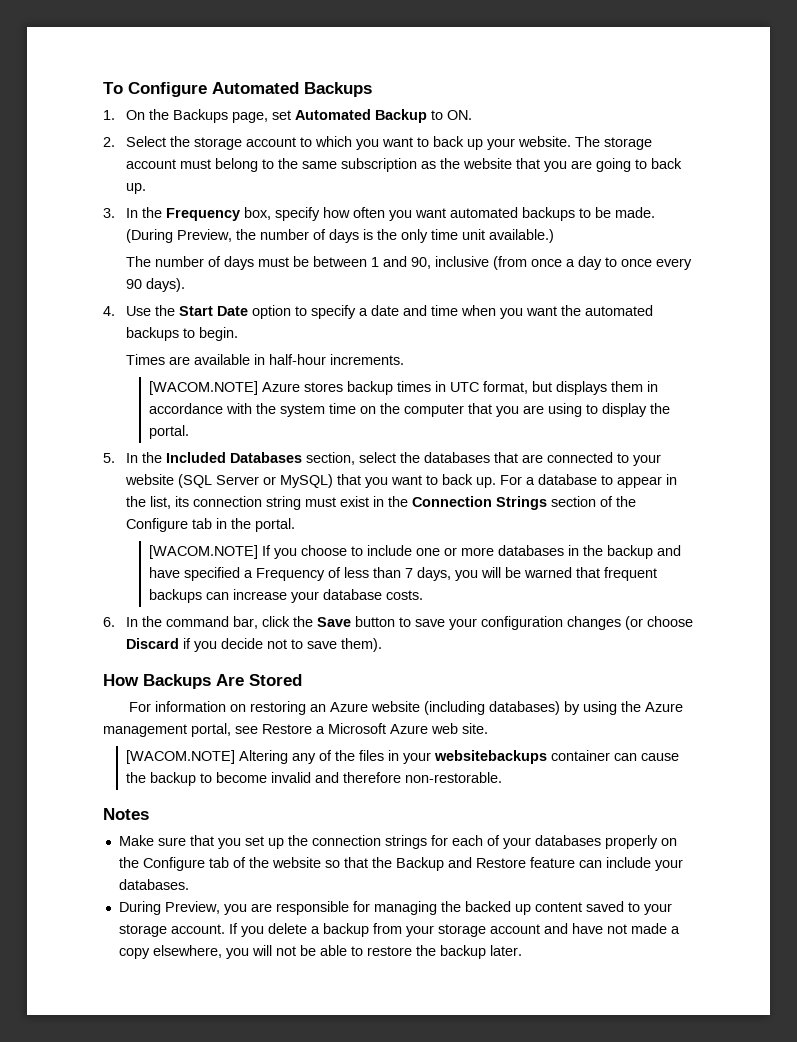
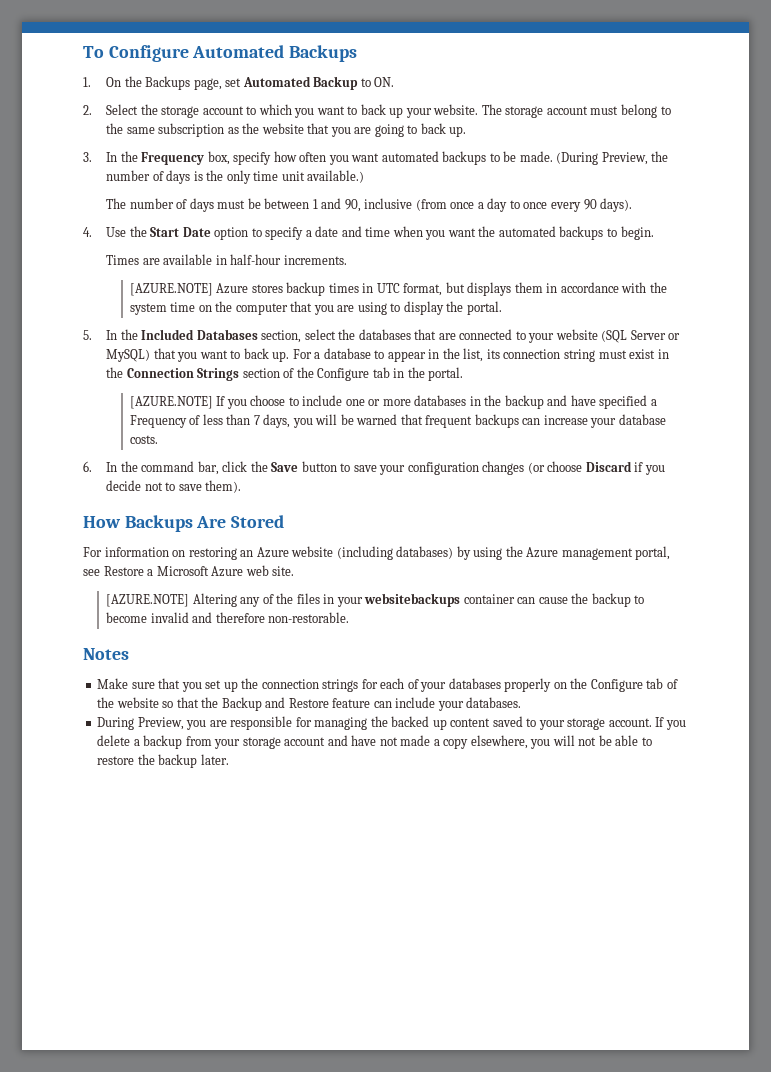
- [WACOM.NOTE] Azure stores backup times in UTC format, but displays them in accordance with the system time on the computer that you are using to display the portal.
+ [AZURE.NOTE] Azure stores backup times in UTC format, but displays them in accordance with the system time on the computer that you are using to display the portal.
- [WACOM.NOTE] If you choose to include one or more databases in the backup and have specified a Frequency of less than 7 days, you will be warned that frequent backups can increase your database costs.
+ [AZURE.NOTE] If you choose to include one or more databases in the backup and have specified a Frequency of less than 7 days, you will be warned that frequent backups can increase your database costs.
- [WACOM.NOTE] Altering any of the files in your websitebackups container can cause the backup to become invalid and therefore non-restorable.
+ [AZURE.NOTE] Altering any of the files in your websitebackups container can cause the backup to become invalid and therefore non-restorable.

